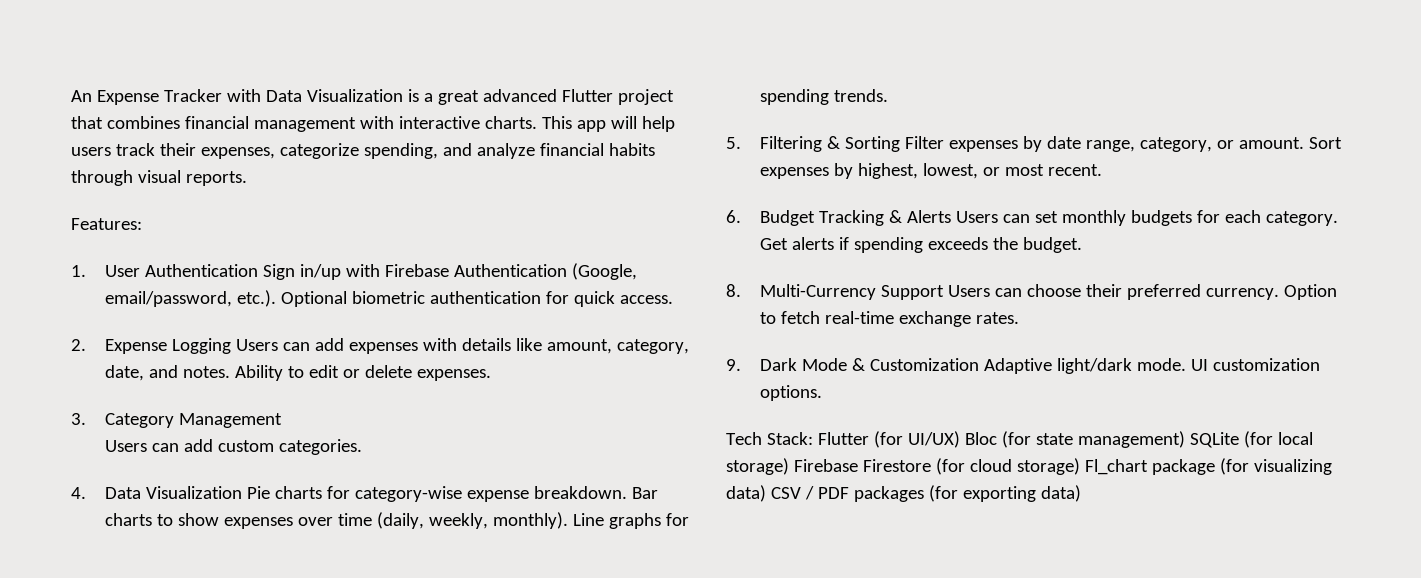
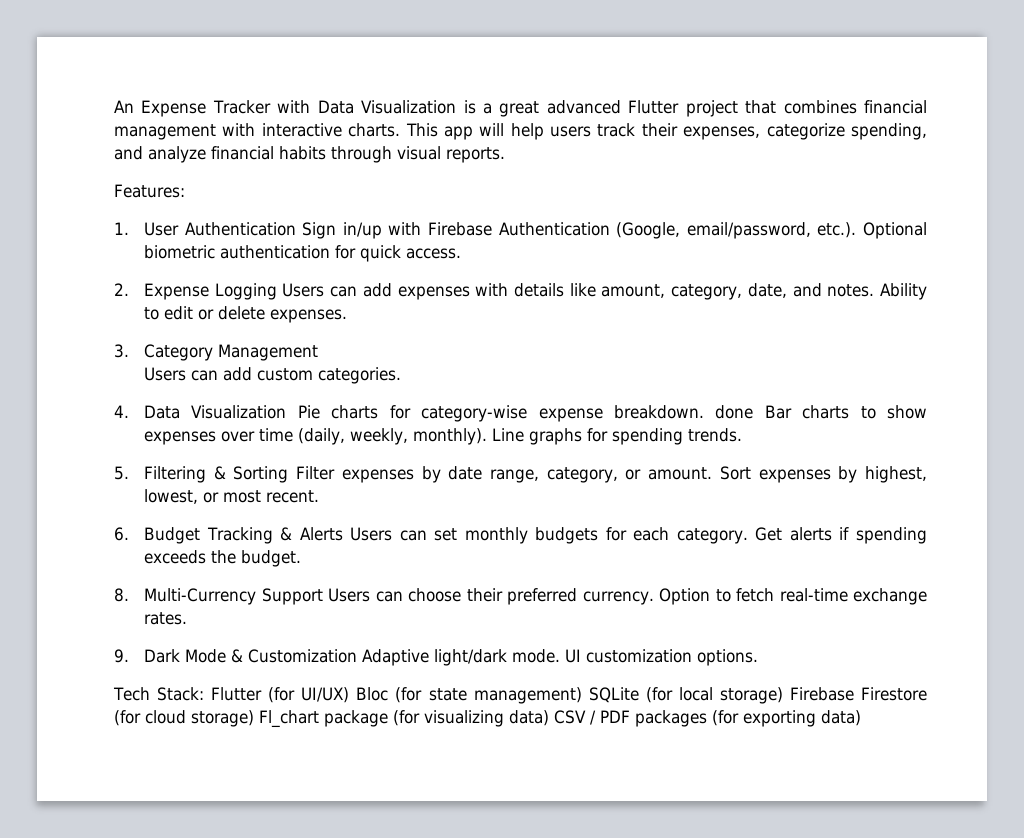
- 4. Data Visualization Pie charts for category-wise expense breakdown. Bar charts to show expenses over time (daily, weekly, monthly).
+ 4. Data Visualization Pie charts for category-wise expense breakdown. done Bar charts to show expenses over time (daily, weekly, monthly).

